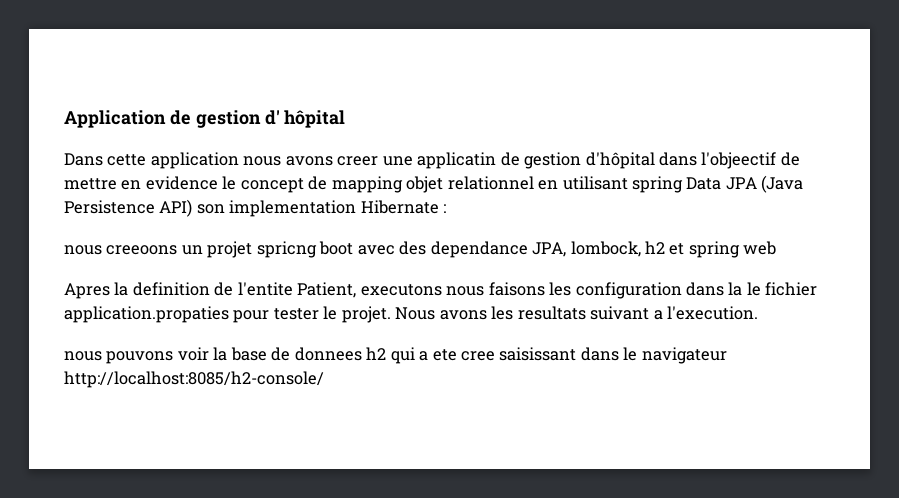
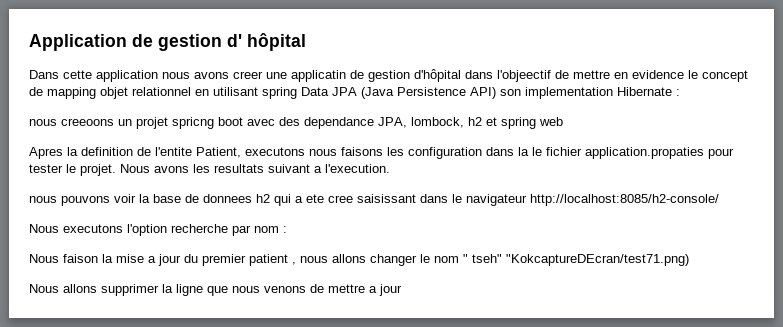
+ Nous executons l'option recherche par nom :
+ Nous faison la mise a jour du premier patient , nous allons changer le nom " tseh" "KokcaptureDEcran/test71.png)
+ Nous allons supprimer la ligne que nous venons de mettre a jour

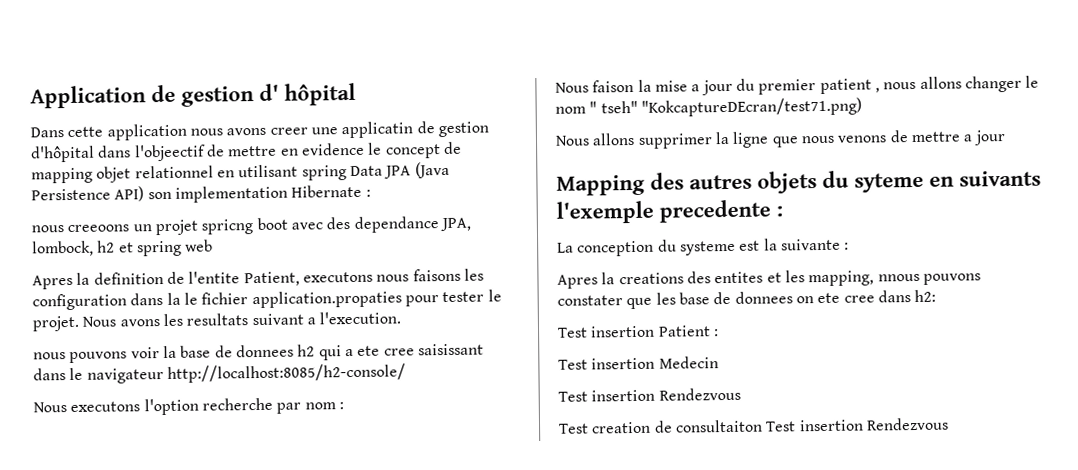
+ Mapping des autres objets du syteme en suivants l'exemple precedente :
+ La conception du systeme est la suivante :
+ Apres la creations des entites et les mapping, nnous pouvons constater que les base de donnees on ete cree dans h2:
+ Test insertion Patient :
+ Test insertion Medecin
+ Test insertion Rendezvous
+ Test creation de consultaiton Test insertion Rendezvous

